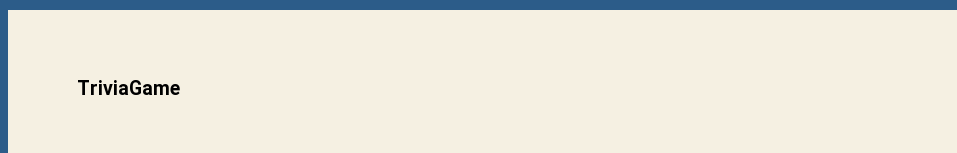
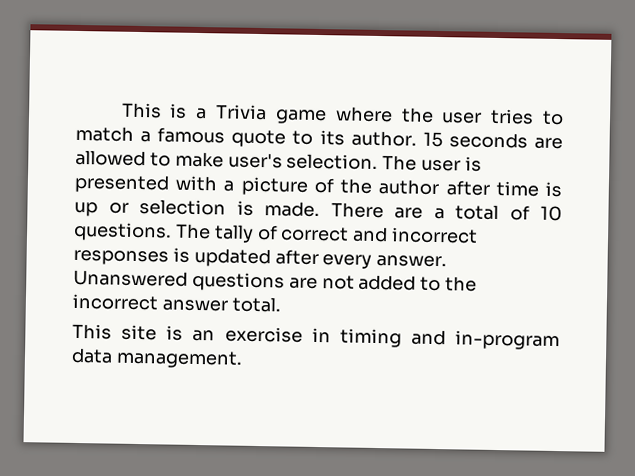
- TriviaGame
+ This is a Trivia game where the user tries to match a famous quote to its author. 15 seconds are allowed to make user's selection. The user is presented with a picture of the author after time is up or selection is made. There are a total of 10 questions. The tally of correct and incorrect responses is updated after every answer. Unanswered questions are not added to the incorrect answer total.
+ This site is an exercise in timing and in-program data management.

